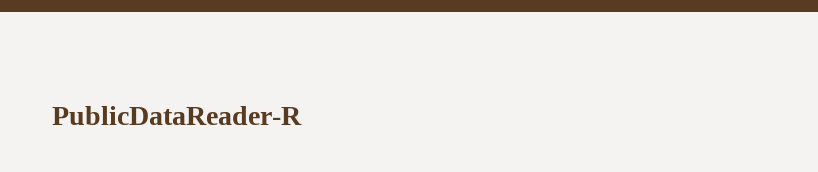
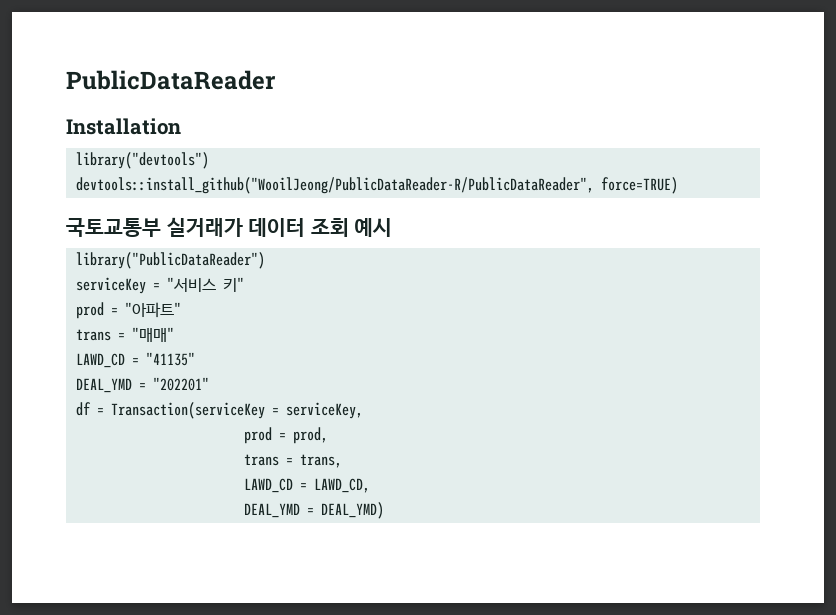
- PublicDataReader-R
+ PublicDataReader
+ Installation
+ library("devtools")
+ devtools::install_github("WooilJeong/PublicDataReader-R/PublicDataReader", force=TRUE)
+ 국토교통부 실거래가 데이터 조회 예시
+ library("PublicDataReader")
+ serviceKey = "서비스 키"
+ prod = "아파트"
+ trans = "매매"
+ LAWD_CD = "41135"
+ DEAL_YMD = "202201"
+ df = Transaction(serviceKey = serviceKey,
+ prod = prod,
+ trans = trans,
+ LAWD_CD = LAWD_CD,
+ DEAL_YMD = DEAL_YMD)

